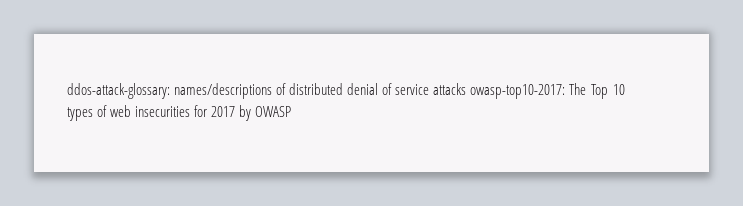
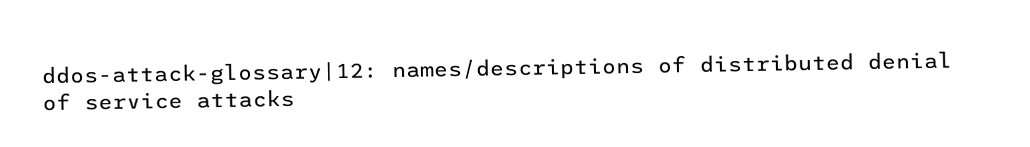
- ddos-attack-glossary: names/descriptions of distributed denial of service attacks owasp-top10-2017: The Top 10 types of web insecurities for 2017 by OWASP
+ ddos-attack-glossary|12: names/descriptions of distributed denial of service attacks

